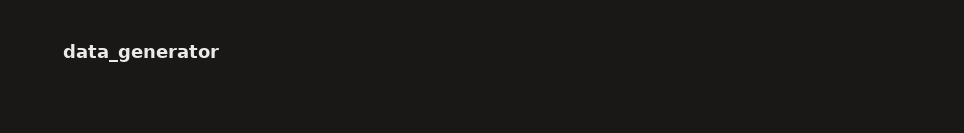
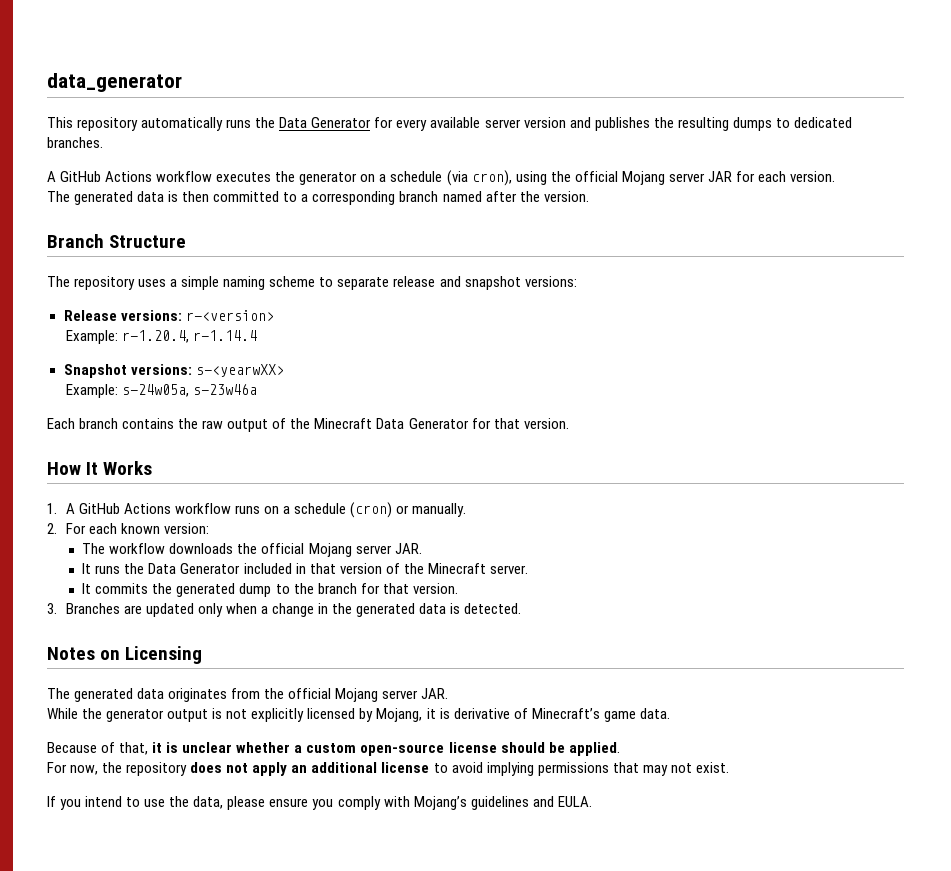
+ This repository automatically runs the Data Generator for every available server version and publishes the resulting dumps to dedicated branches.
+ A GitHub Actions workflow executes the generator on a schedule (via cron), using the official Mojang server JAR for each version.
+ The generated data is then committed to a corresponding branch named after the version.
+ Branch Structure
+ The repository uses a simple naming scheme to separate release and snapshot versions:
+ Release versions: r-<version>
+ Example: r-1.20.4, r-1.14.4
+ Snapshot versions: s-<yearwXX>
+ Example: s-24w05a, s-23w46a
+ Each branch contains the raw output of the Minecraft Data Generator for that version.
+ How It Works
+ 1. A GitHub Actions workflow runs on a schedule (cron) or manually.
+ 2. For each known version:
+ The workflow downloads the official Mojang server JAR.
+ It runs the Data Generator included in that version of the Minecraft server.
+ It commits the generated dump to the branch for that version.
+ 3. Branches are updated only when a change in the generated data is detected.
+ Notes on Licensing
+ The generated data originates from the official Mojang server JAR.
+ While the generator output is not explicitly licensed by Mojang, it is derivative of Minecraft’s game data.
+ Because of that, it is unclear whether a custom open-source license should be applied.
+ For now, the repository does not apply an additional license to avoid implying permissions that may not exist.
+ If you intend to use the data, please ensure you comply with Mojang’s guidelines and EULA.

